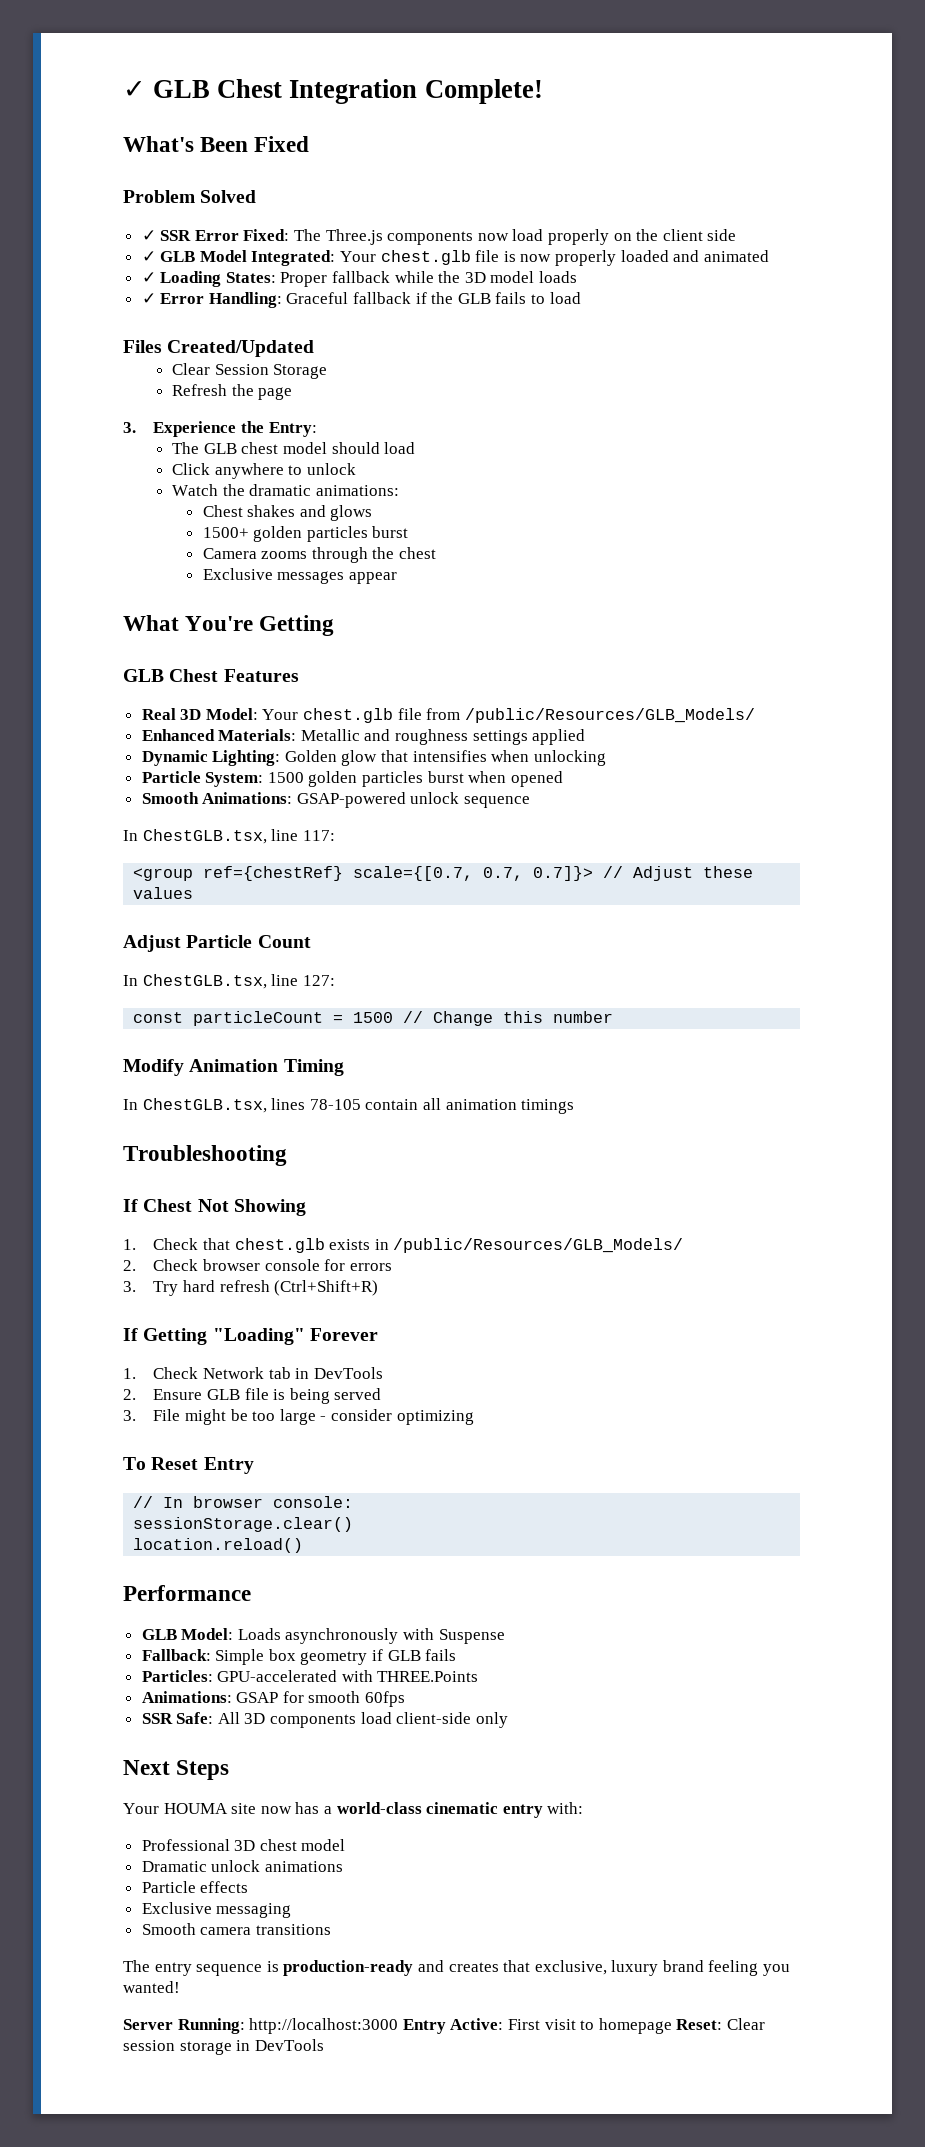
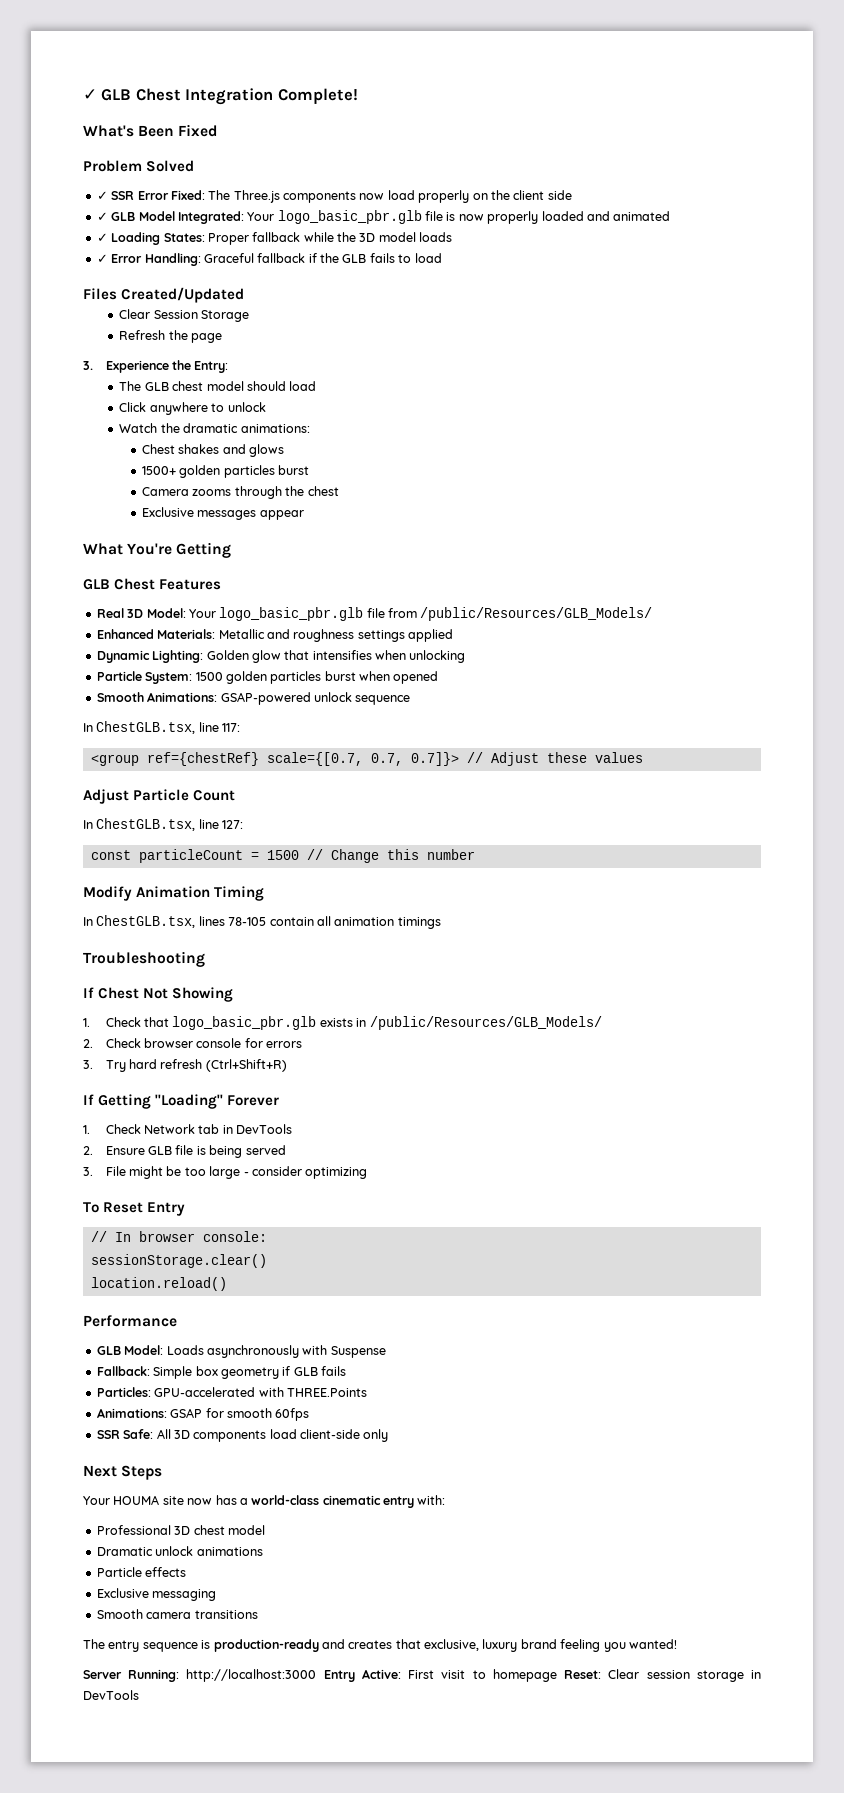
- ✓ GLB Model Integrated: Your chest.glb file is now properly loaded and animated
+ ✓ GLB Model Integrated: Your logo_basic_pbr.glb file is now properly loaded and animated
- Real 3D Model: Your chest.glb file from /public/Resources/GLB_Models/
+ Real 3D Model: Your logo_basic_pbr.glb file from /public/Resources/GLB_Models/
- 1. Check that chest.glb exists in /public/Resources/GLB_Models/
+ 1. Check that logo_basic_pbr.glb exists in /public/Resources/GLB_Models/

